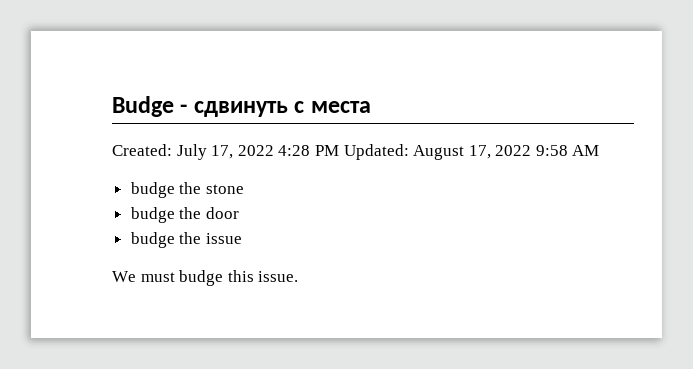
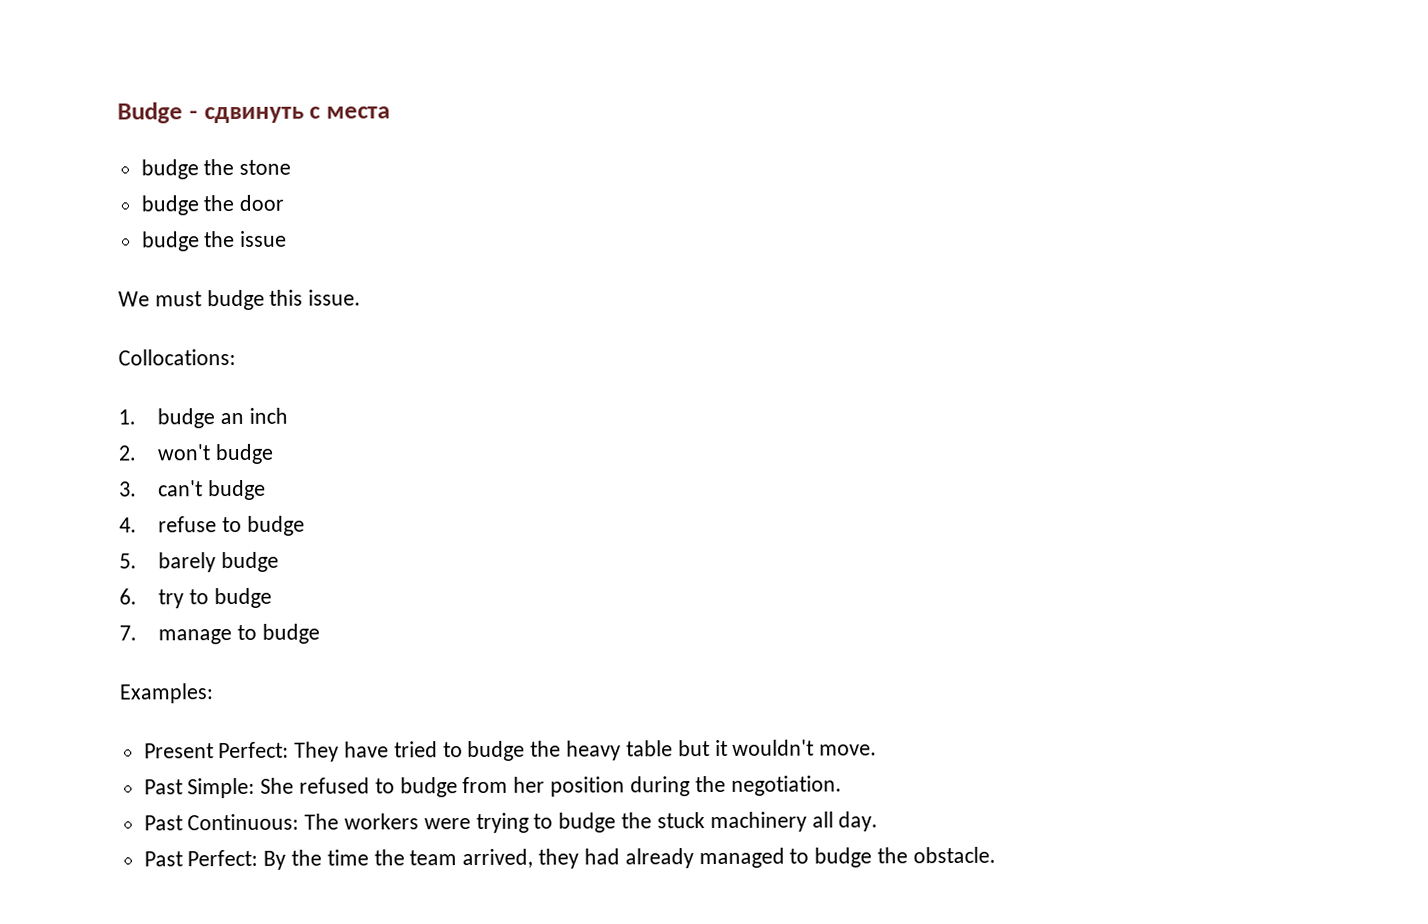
- Created: July 17, 2022 4:28 PM Updated: August 17, 2022 9:58 AM
+ Collocations:
+ 1. budge an inch
+ 2. won't budge
+ 3. can't budge
+ 4. refuse to budge
+ 5. barely budge
+ 6. try to budge
+ 7. manage to budge
+ Examples:
+ Present Perfect: They have tried to budge the heavy table but it wouldn't move.
+ Past Simple: She refused to budge from her position during the negotiation.
+ Past Continuous: The workers were trying to budge the stuck machinery all day.
+ Past Perfect: By the time the team arrived, they had already managed to budge the obstacle.

